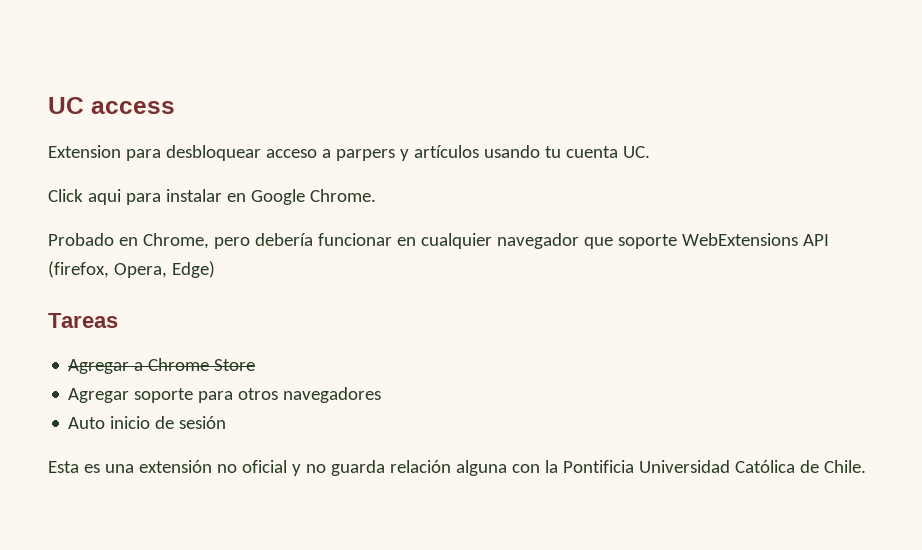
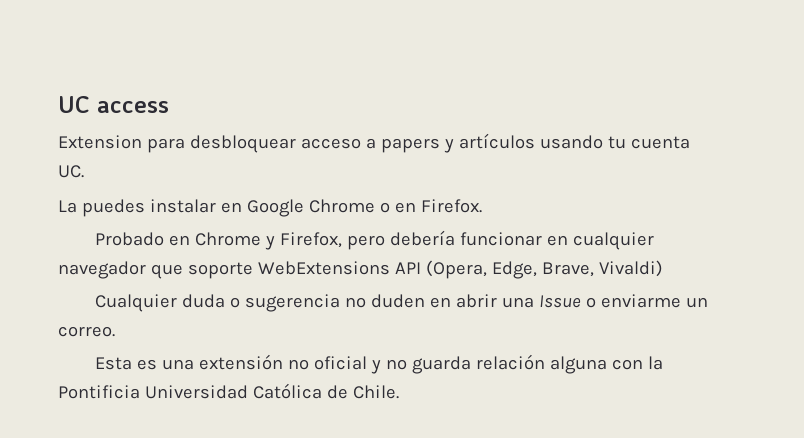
- Extension para desbloquear acceso a parpers y artículos usando tu cuenta UC.
+ Extension para desbloquear acceso a papers y artículos usando tu cuenta UC.
- Click aqui para instalar en Google Chrome.
+ La puedes instalar en Google Chrome o en Firefox.
- Probado en Chrome, pero debería funcionar en cualquier navegador que soporte WebExtensions API (firefox, Opera, Edge)
- Tareas
- Agregar a Chrome Store
- Agregar soporte para otros navegadores
- Auto inicio de sesión
+ Probado en Chrome y Firefox, pero debería funcionar en cualquier navegador que soporte WebExtensions API (Opera, Edge, Brave, Vivaldi)
+ Cualquier duda o sugerencia no duden en abrir una Issue o enviarme un correo.

